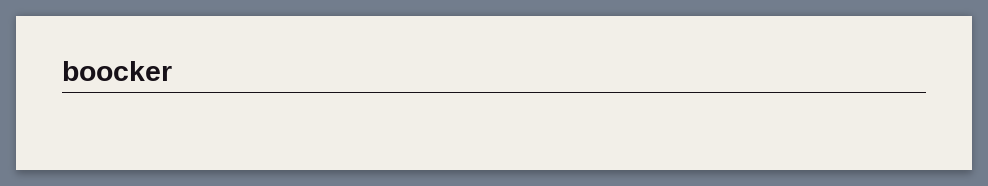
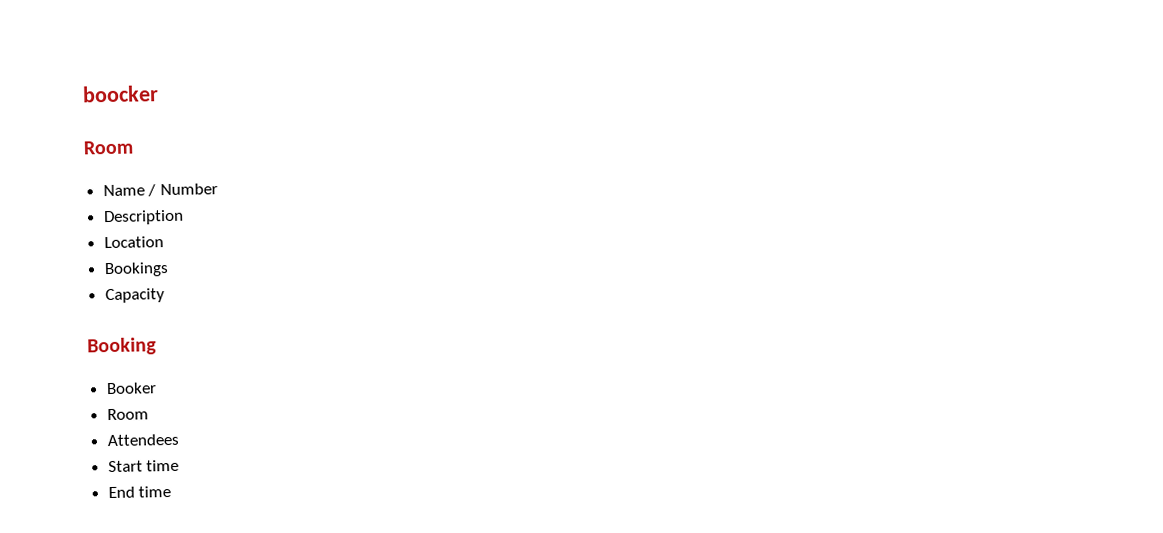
  boocker
+ Room
+ Name / Number
+ Description
+ Location
+ Bookings
+ Capacity
+ Booking
+ Booker
+ Room
+ Attendees
+ Start time
+ End time

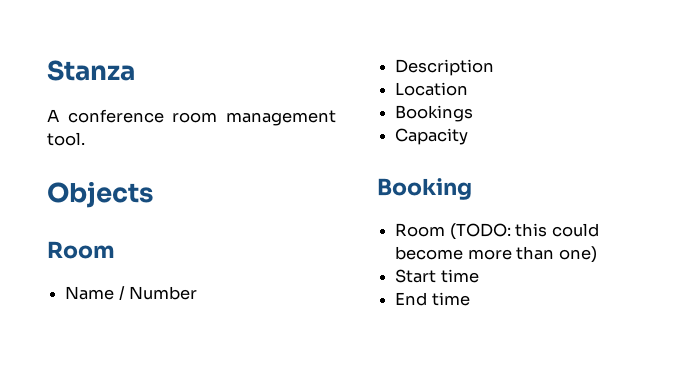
- boocker
+ Stanza
+ A conference room management tool.
+ Objects
- Booker
- Room
- Attendees
+ Room (TODO: this could become more than one)

